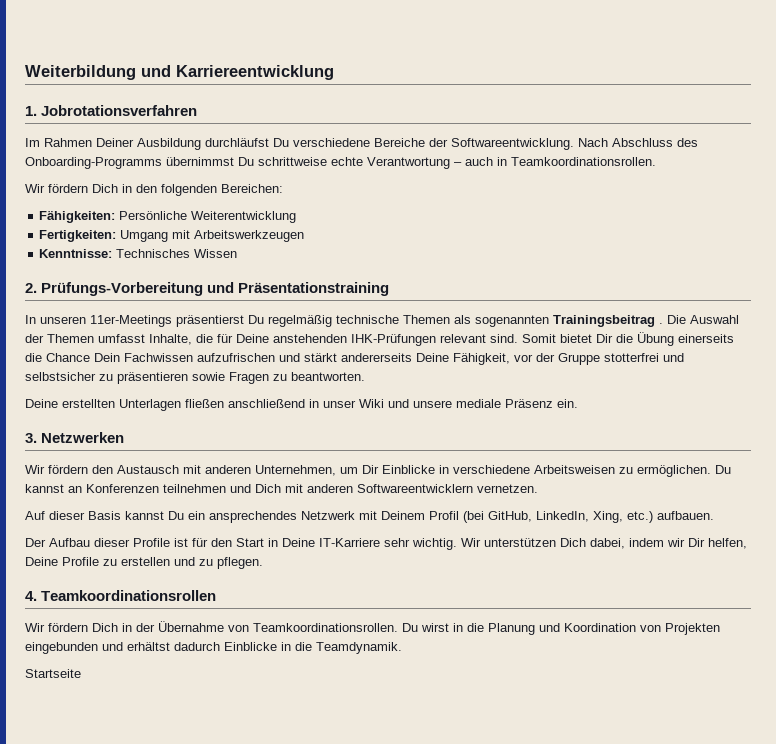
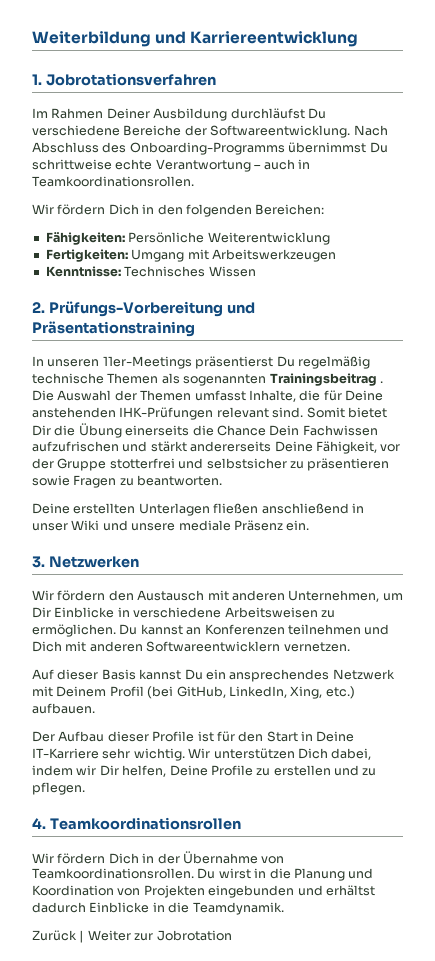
- Startseite
+ Zurück | Weiter zur Jobrotation

